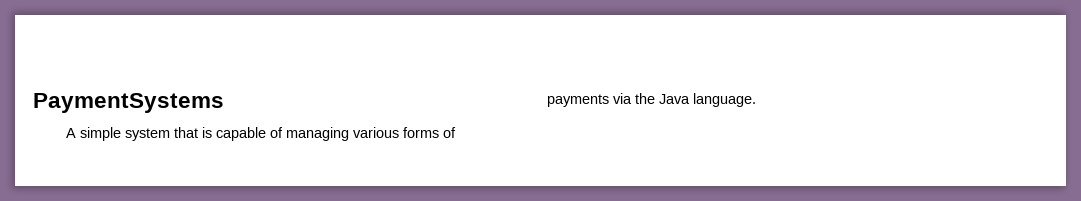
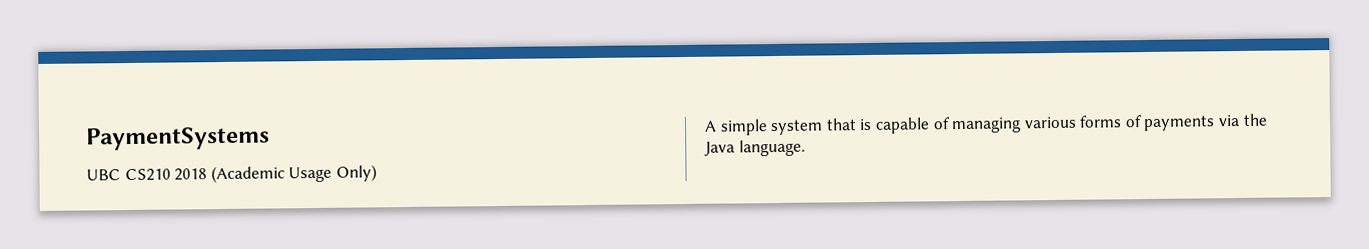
+ UBC CS210 2018 (Academic Usage Only)

